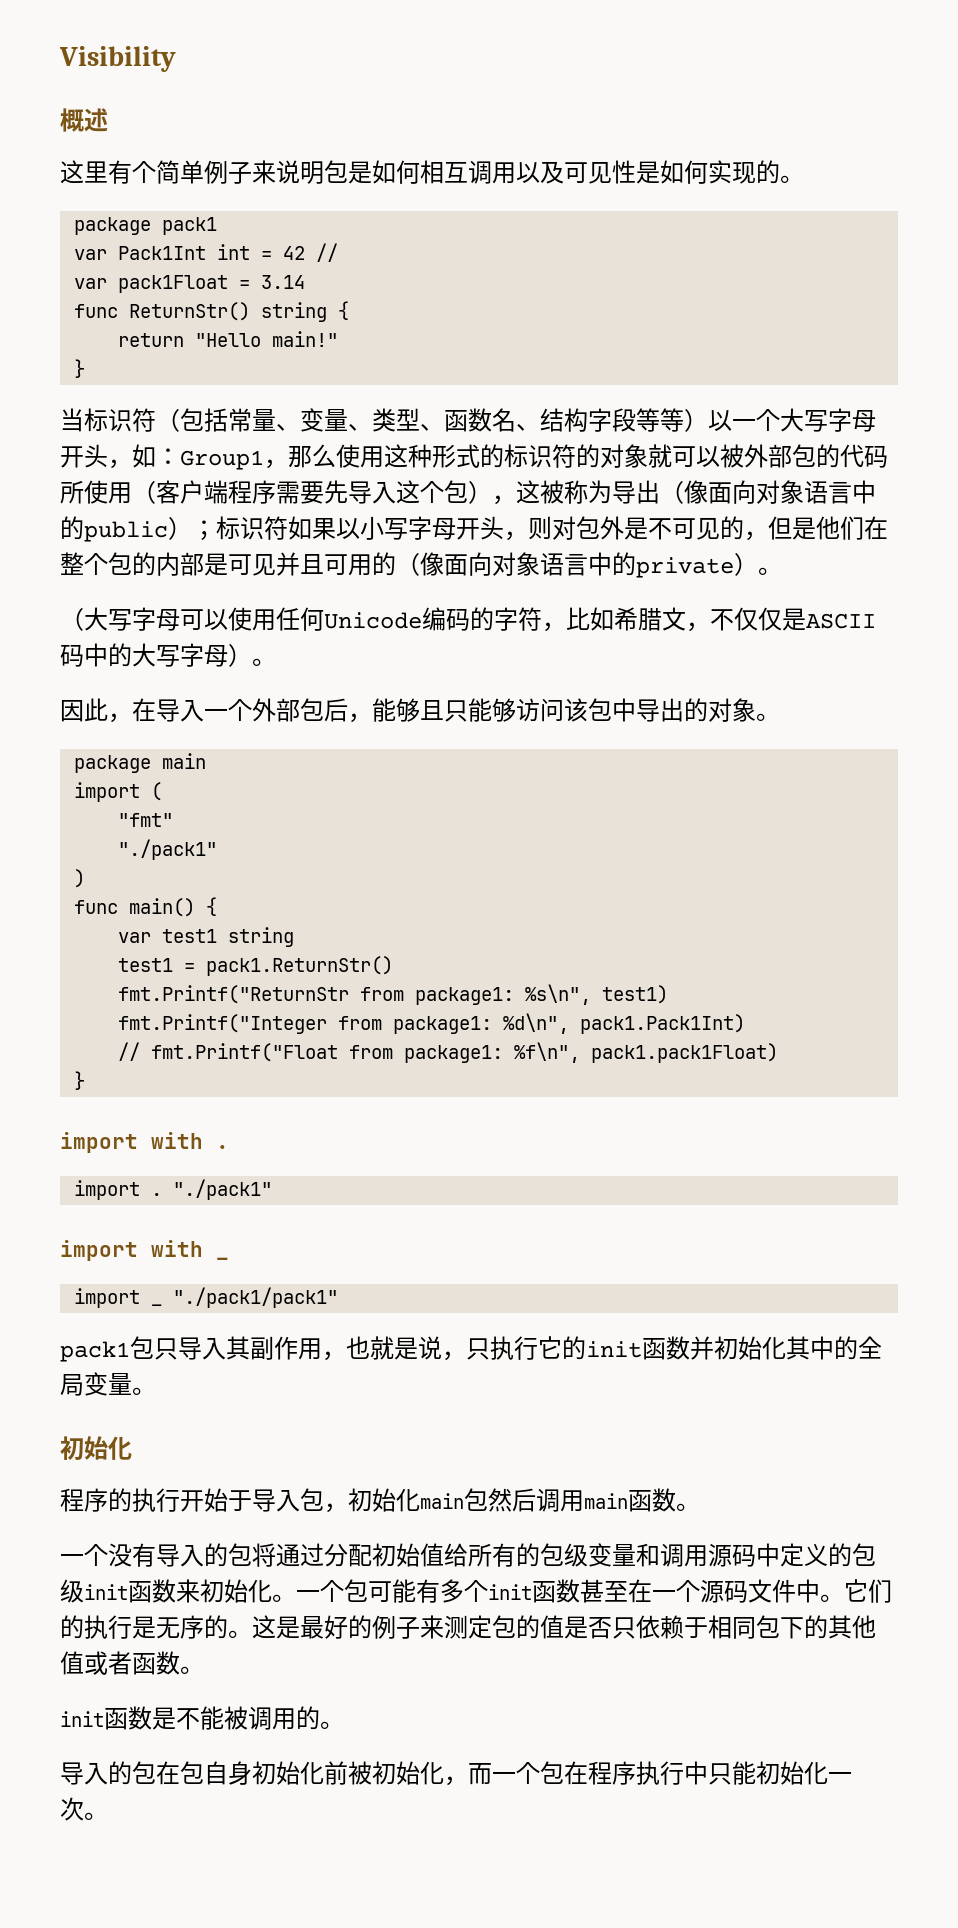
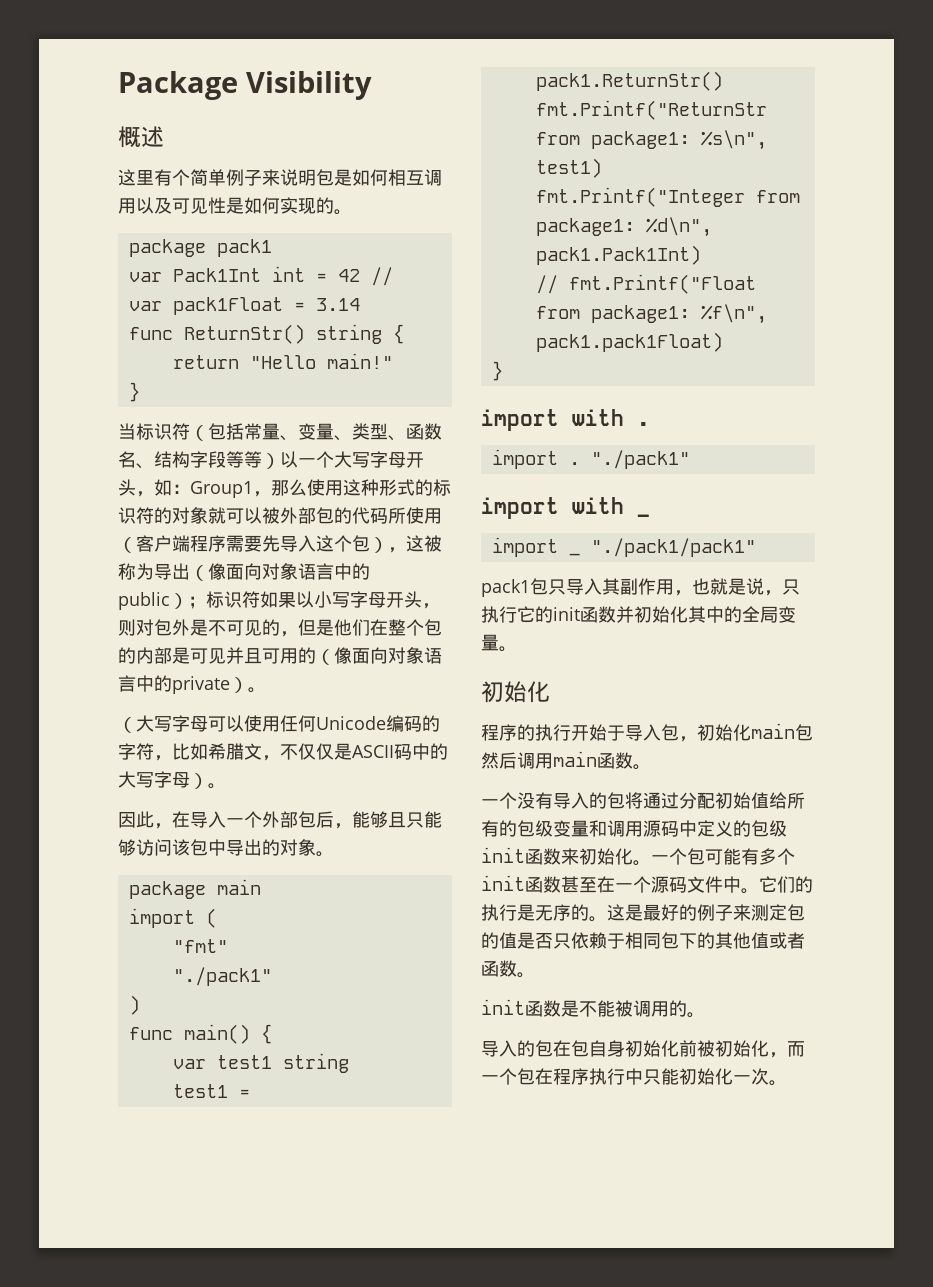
- Visibility
+ Package Visibility

